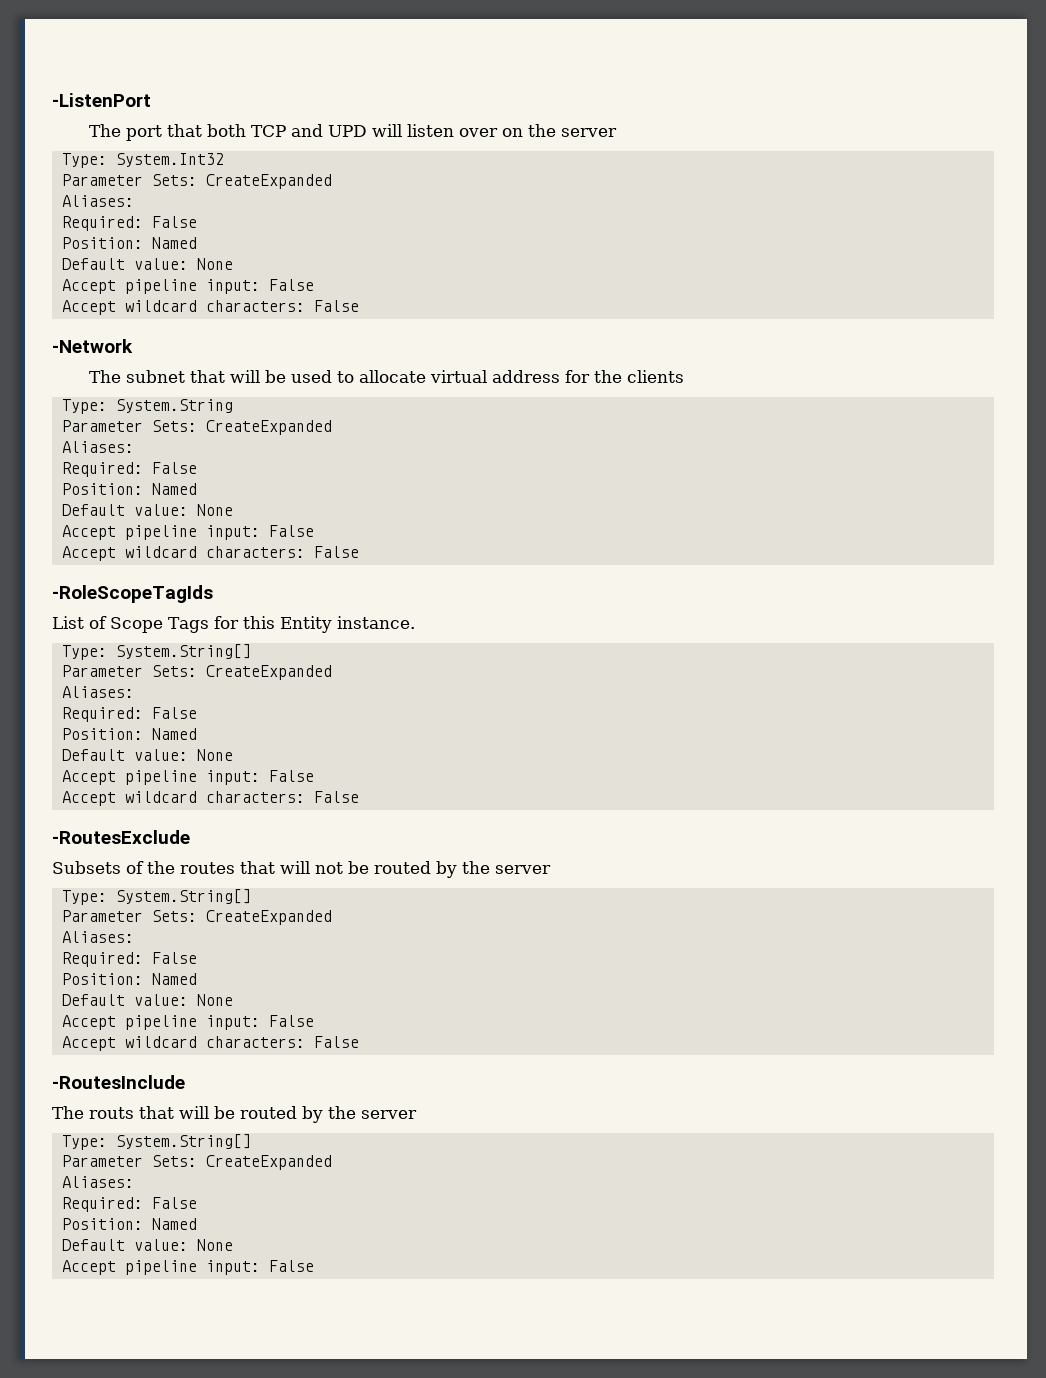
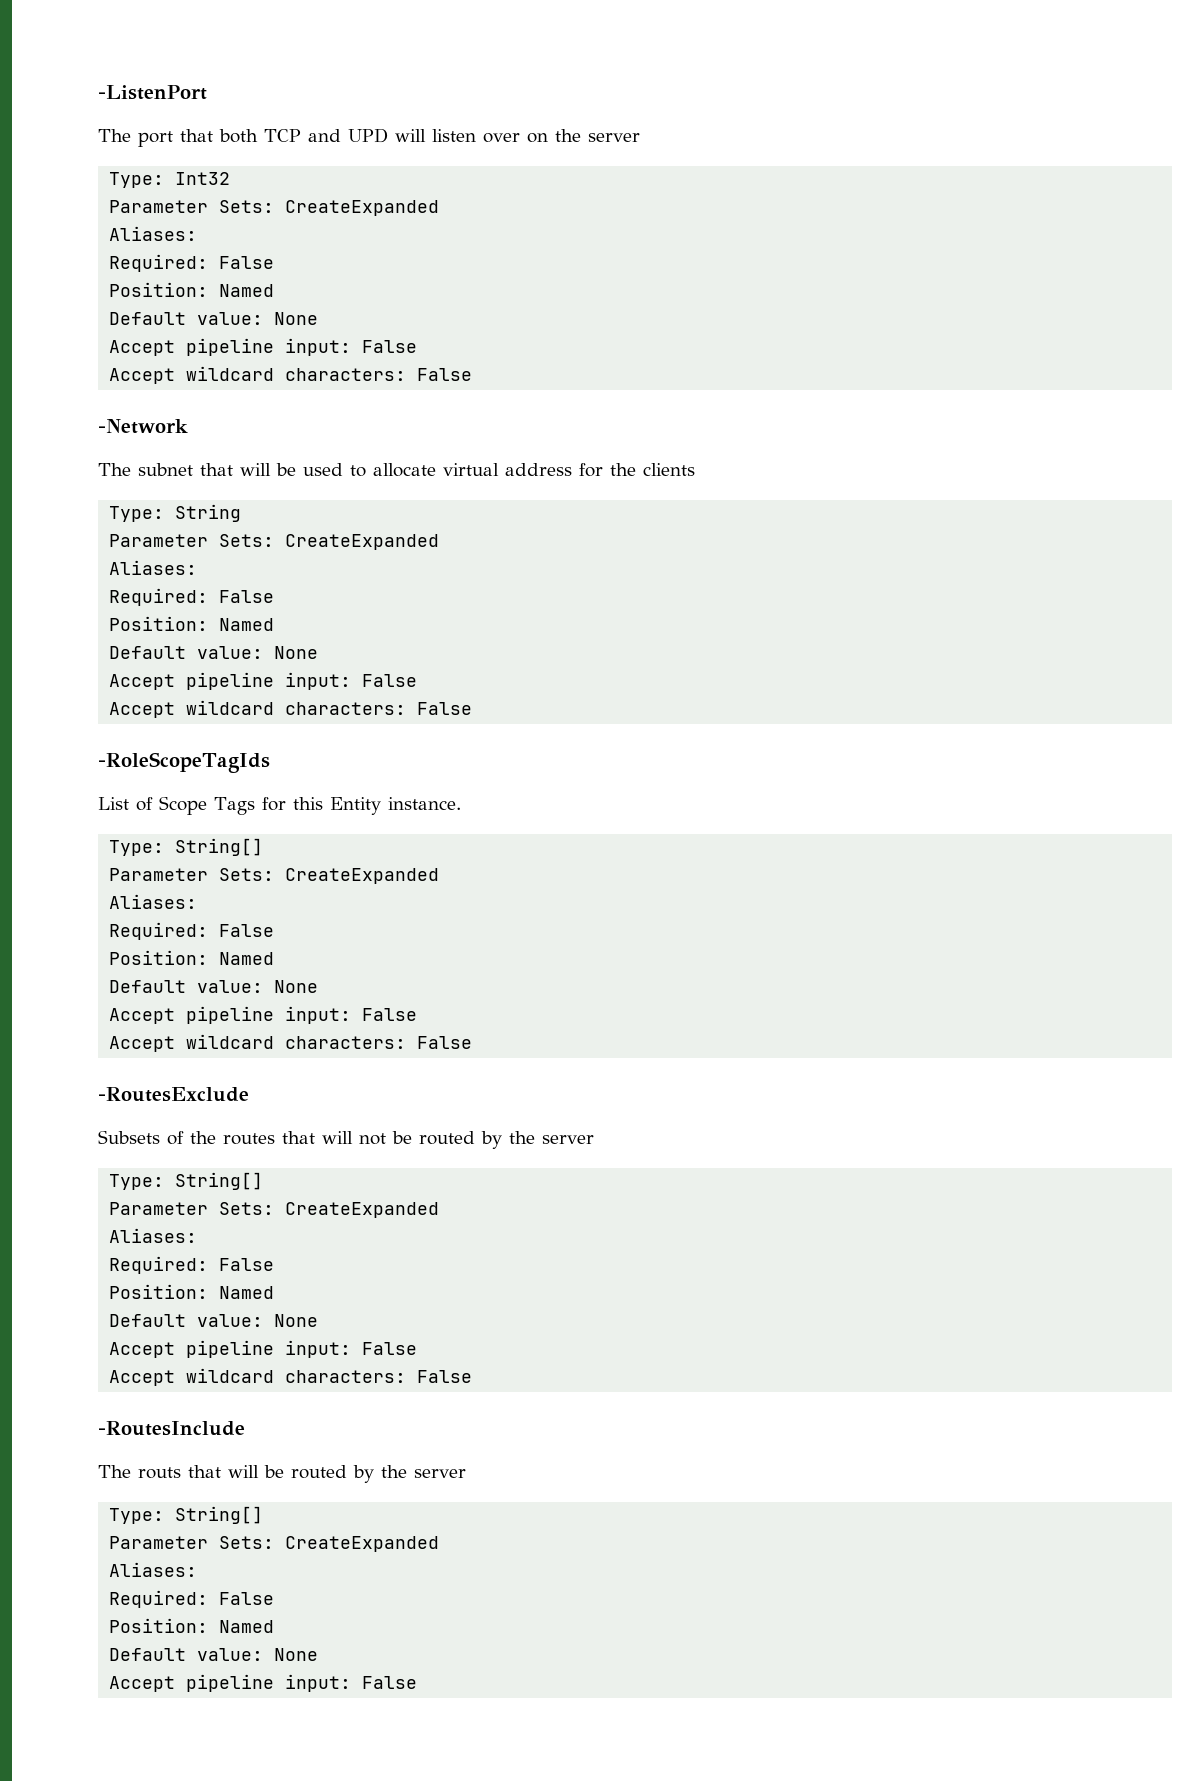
- Type: System.Int32
+ Type: Int32
- Type: System.String
+ Type: String
  List of Scope Tags for this Entity instance.
- Type: System.String[]
+ Type: String[]
  Subsets of the routes that will not be routed by the server
- Type: System.String[]
+ Type: String[]
  The routs that will be routed by the server
- Type: System.String[]
+ Type: String[]

